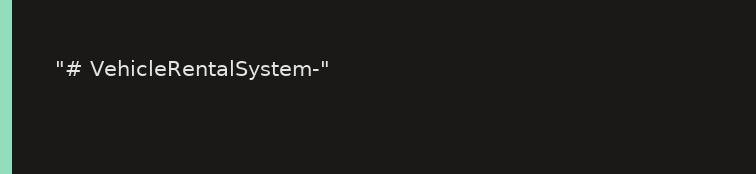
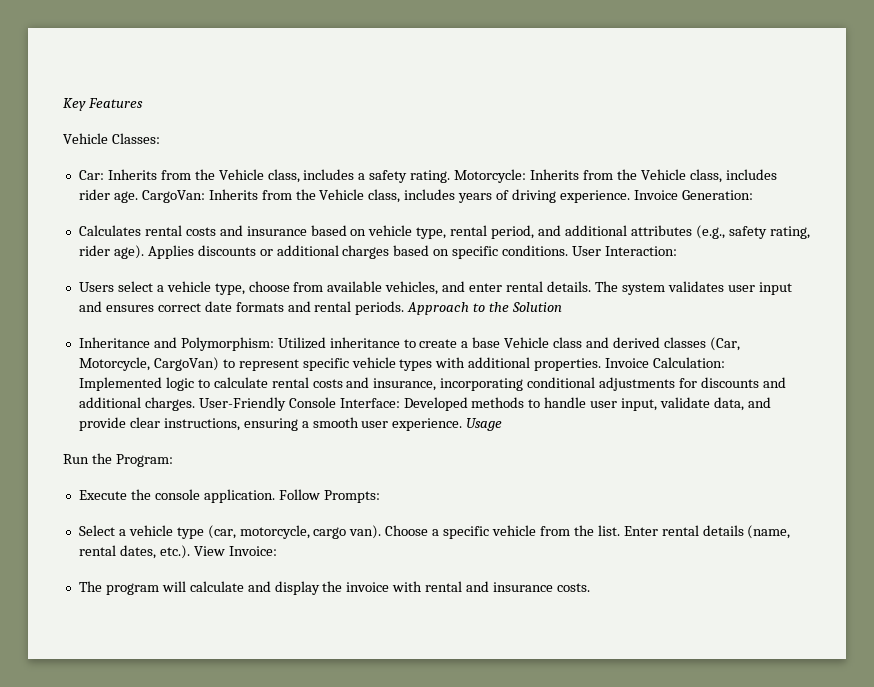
- "# VehicleRentalSystem-"
+ Key Features
+ Vehicle Classes:
+ Car: Inherits from the Vehicle class, includes a safety rating. Motorcycle: Inherits from the Vehicle class, includes rider age. CargoVan: Inherits from the Vehicle class, includes years of driving experience. Invoice Generation:
+ Calculates rental costs and insurance based on vehicle type, rental period, and additional attributes (e.g., safety rating, rider age). Applies discounts or additional charges based on specific conditions. User Interaction:
+ Users select a vehicle type, choose from available vehicles, and enter rental details. The system validates user input and ensures correct date formats and rental periods. Approach to the Solution
+ Inheritance and Polymorphism: Utilized inheritance to create a base Vehicle class and derived classes (Car, Motorcycle, CargoVan) to represent specific vehicle types with additional properties. Invoice Calculation: Implemented logic to calculate rental costs and insurance, incorporating conditional adjustments for discounts and additional charges. User-Friendly Console Interface: Developed methods to handle user input, validate data, and provide clear instructions, ensuring a smooth user experience. Usage
+ Run the Program:
+ Execute the console application. Follow Prompts:
+ Select a vehicle type (car, motorcycle, cargo van). Choose a specific vehicle from the list. Enter rental details (name, rental dates, etc.). View Invoice:
+ The program will calculate and display the invoice with rental and insurance costs.

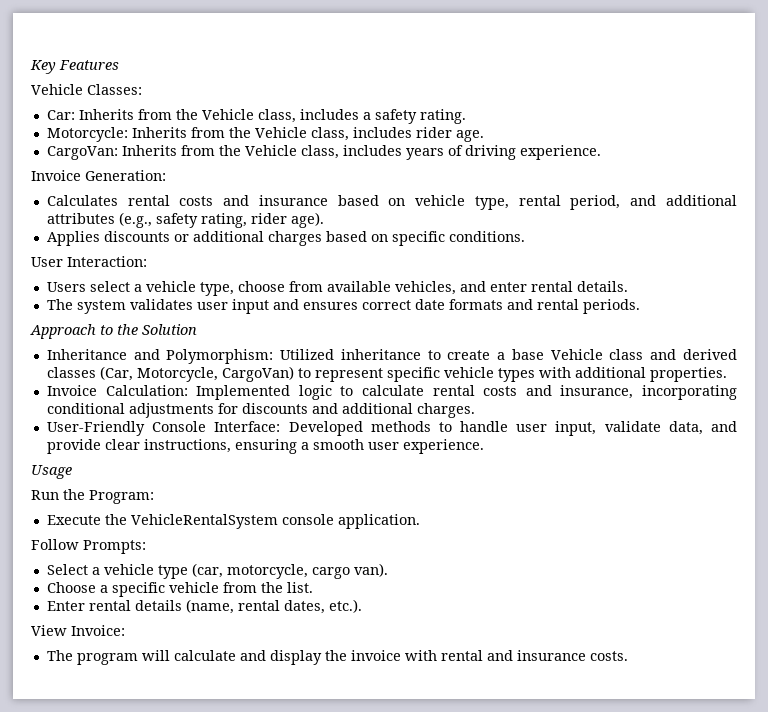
- Car: Inherits from the Vehicle class, includes a safety rating. Motorcycle: Inherits from the Vehicle class, includes rider age. CargoVan: Inherits from the Vehicle class, includes years of driving experience. Invoice Generation:
+ Car: Inherits from the Vehicle class, includes a safety rating.
+ Motorcycle: Inherits from the Vehicle class, includes rider age.
+ CargoVan: Inherits from the Vehicle class, includes years of driving experience.
+ Invoice Generation:
- Calculates rental costs and insurance based on vehicle type, rental period, and additional attributes (e.g., safety rating, rider age). Applies discounts or additional charges based on specific conditions. User Interaction:
+ Calculates rental costs and insurance based on vehicle type, rental period, and additional attributes (e.g., safety rating, rider age).
+ Applies discounts or additional charges based on specific conditions.
+ User Interaction:
- Users select a vehicle type, choose from available vehicles, and enter rental details. The system validates user input and ensures correct date formats and rental periods. Approach to the Solution
+ Users select a vehicle type, choose from available vehicles, and enter rental details.
+ The system validates user input and ensures correct date formats and rental periods.
+ Approach to the Solution
- Utilized inheritance to create a base Vehicle class and derived classes (Car, Motorcycle, CargoVan) to represent specific vehicle types with additional properties. Invoice Calculation:
+ Utilized inheritance to create a base Vehicle class and derived classes (Car, Motorcycle, CargoVan) to represent specific vehicle types with additional properties.
+ Invoice Calculation:
- Implemented logic to calculate rental costs and insurance, incorporating conditional adjustments for discounts and additional charges. User-Friendly Console Interface:
+ Implemented logic to calculate rental costs and insurance, incorporating conditional adjustments for discounts and additional charges.
+ User-Friendly Console Interface:
- Developed methods to handle user input, validate data, and provide clear instructions, ensuring a smooth user experience. Usage
+ Developed methods to handle user input, validate data, and provide clear instructions, ensuring a smooth user experience.
+ Usage
- Execute the console application. Follow Prompts:
+ Execute the VehicleRentalSystem console application.
+ Follow Prompts:
- Select a vehicle type (car, motorcycle, cargo van). Choose a specific vehicle from the list. Enter rental details (name, rental dates, etc.). View Invoice:
+ Select a vehicle type (car, motorcycle, cargo van).
+ Choose a specific vehicle from the list.
+ Enter rental details (name, rental dates, etc.).
+ View Invoice:

